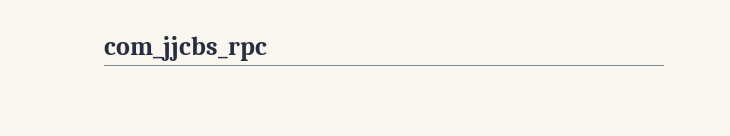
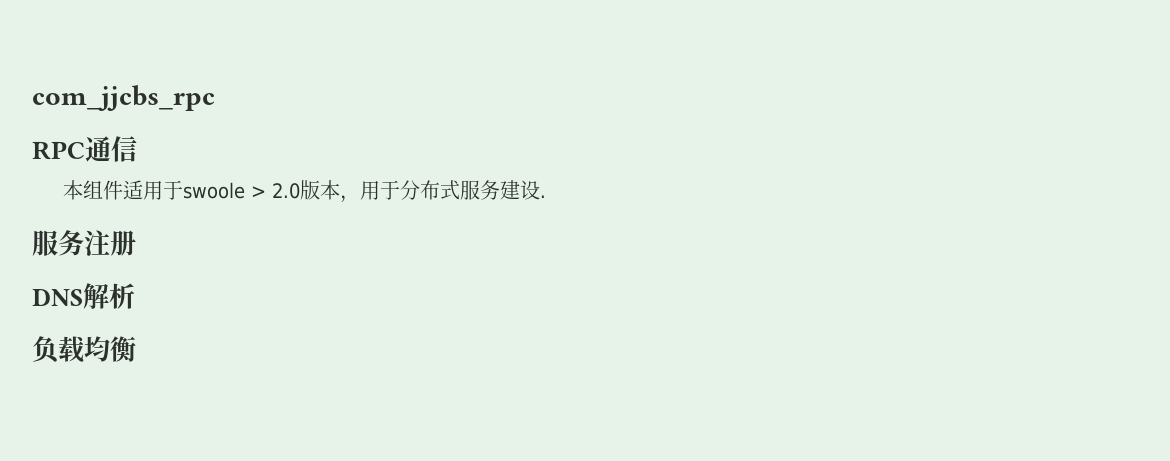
+ RPC通信
+ 本组件适用于swoole > 2.0版本，用于分布式服务建设.
+ 服务注册
+ DNS解析
+ 负载均衡

